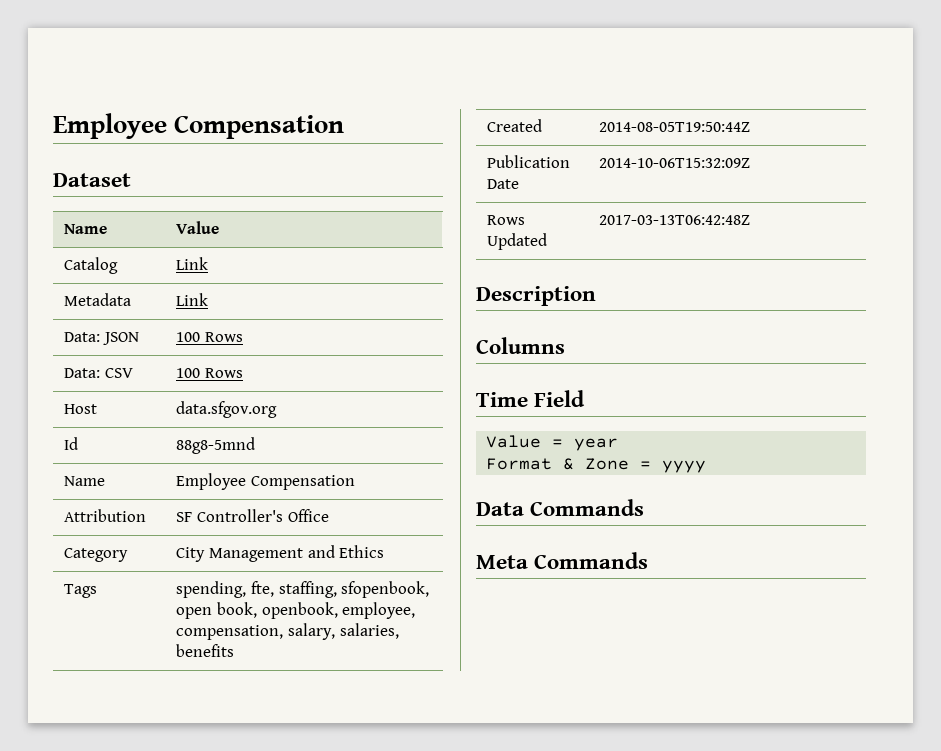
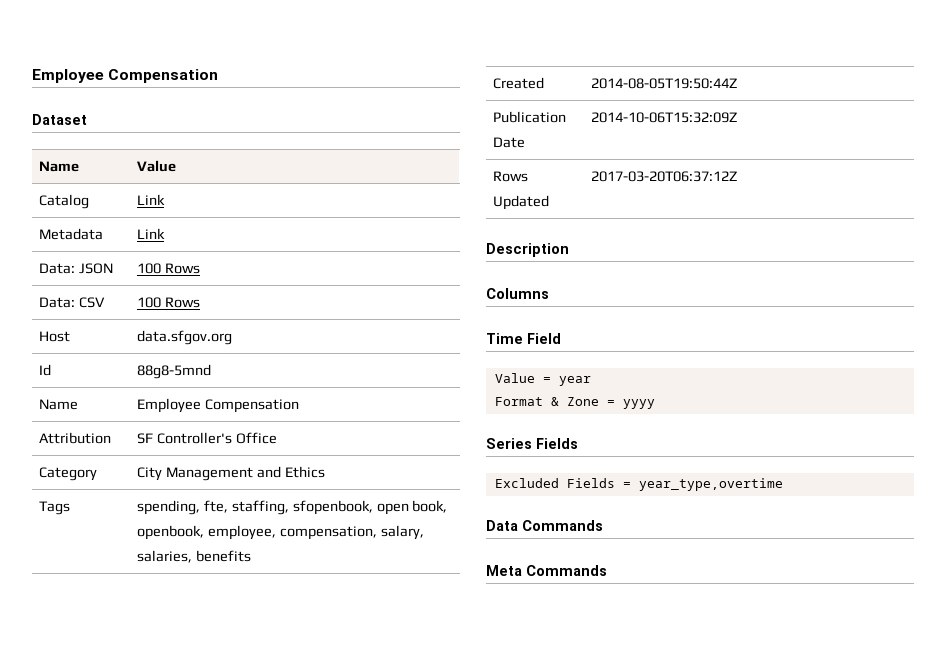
- Rows Updated | 2017-03-13T06:42:48Z
+ Rows Updated | 2017-03-20T06:37:12Z
+ Series Fields
+ Excluded Fields = year_type,overtime

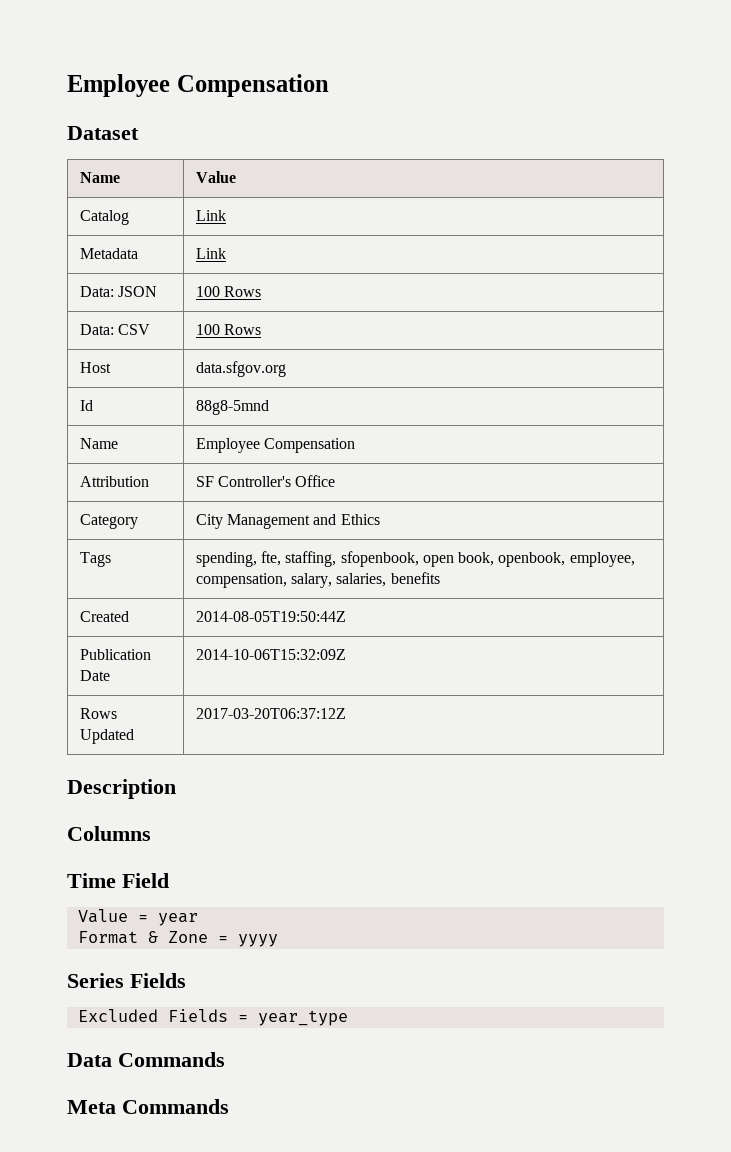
- Excluded Fields = year_type,overtime
+ Excluded Fields = year_type

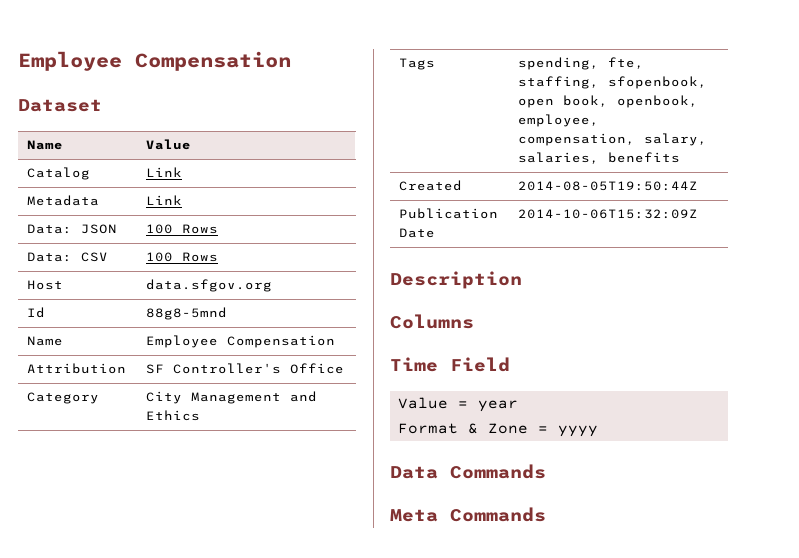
- Rows Updated | 2017-03-20T06:37:12Z
- Series Fields
- Excluded Fields = year_type

